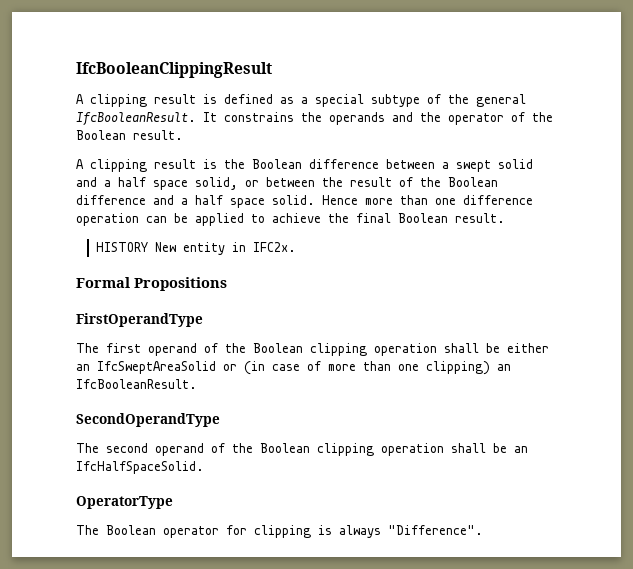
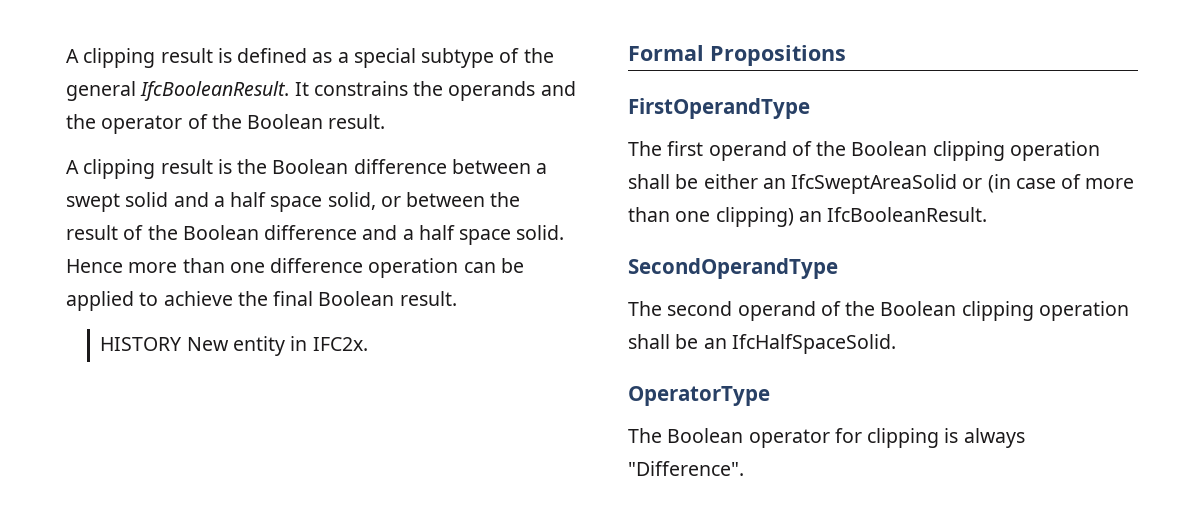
- IfcBooleanClippingResult

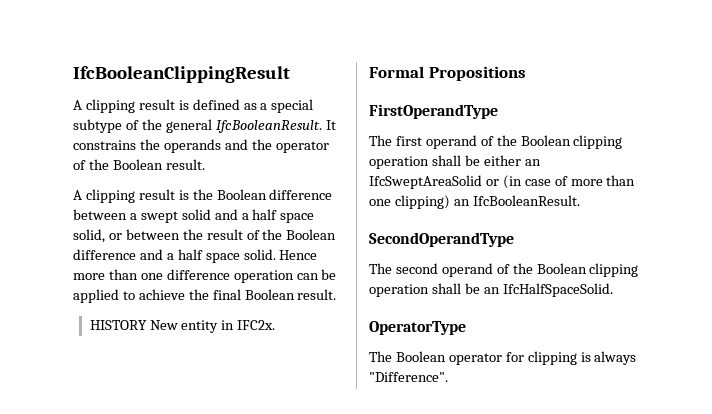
+ IfcBooleanClippingResult

